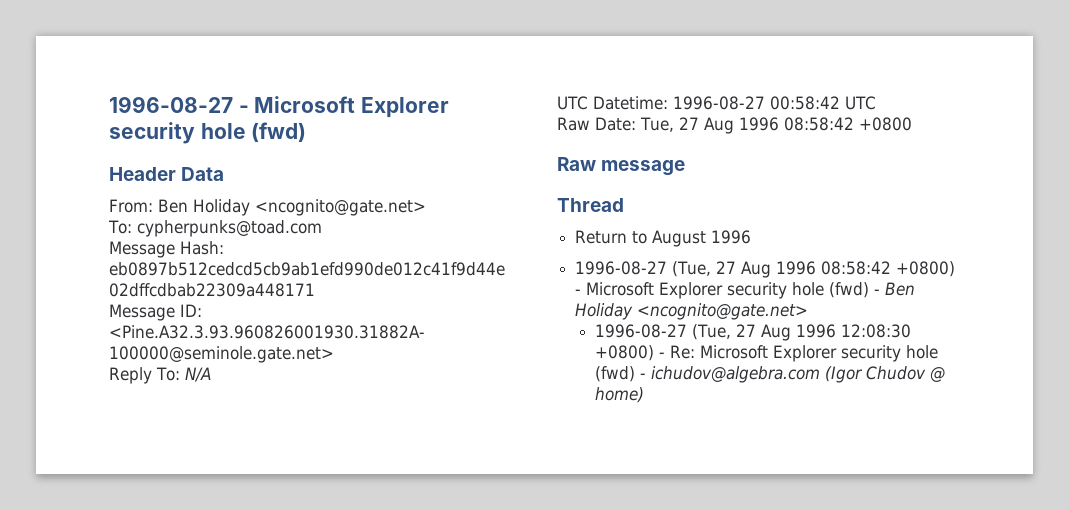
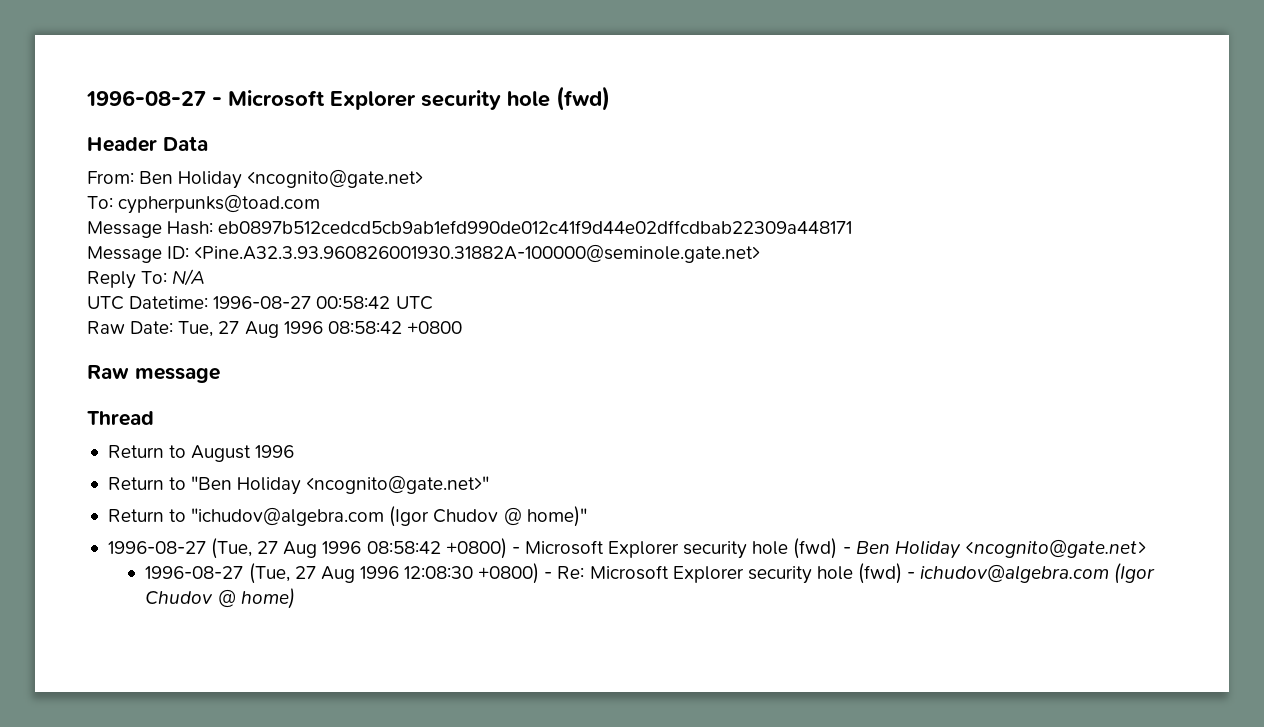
+ Return to "Ben Holiday <ncognito@gate.net>"
+ Return to "ichudov@algebra.com (Igor Chudov @ home)"

